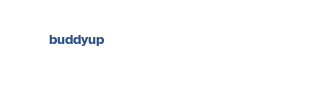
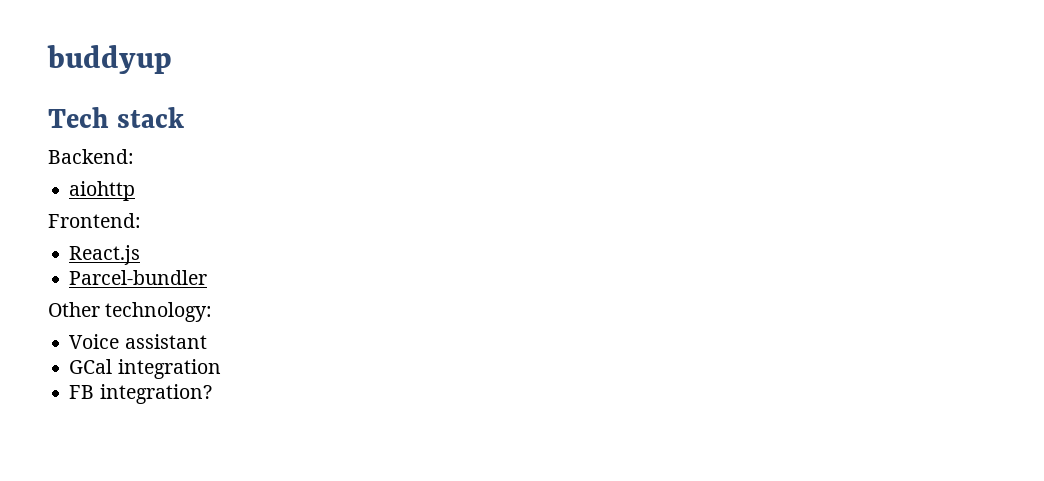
+ Tech stack
+ Backend:
+ aiohttp
+ Frontend:
+ React.js
+ Parcel-bundler
+ Other technology:
+ Voice assistant
+ GCal integration
+ FB integration?

